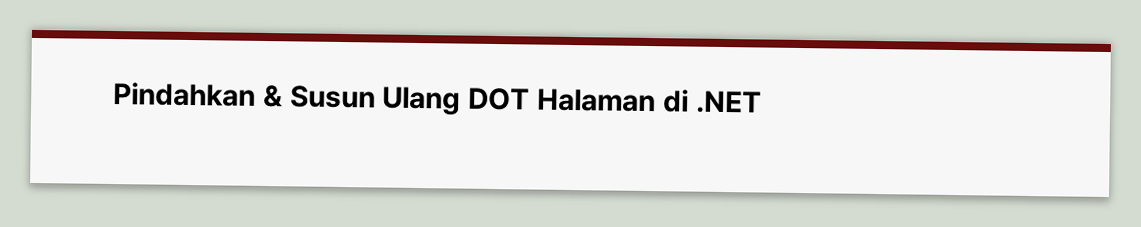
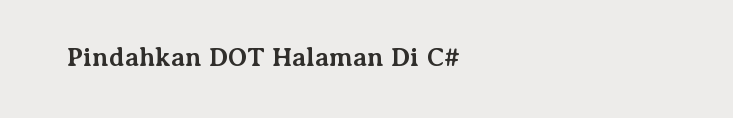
- Pindahkan & Susun Ulang DOT Halaman di .NET
+ Pindahkan DOT Halaman Di C#

